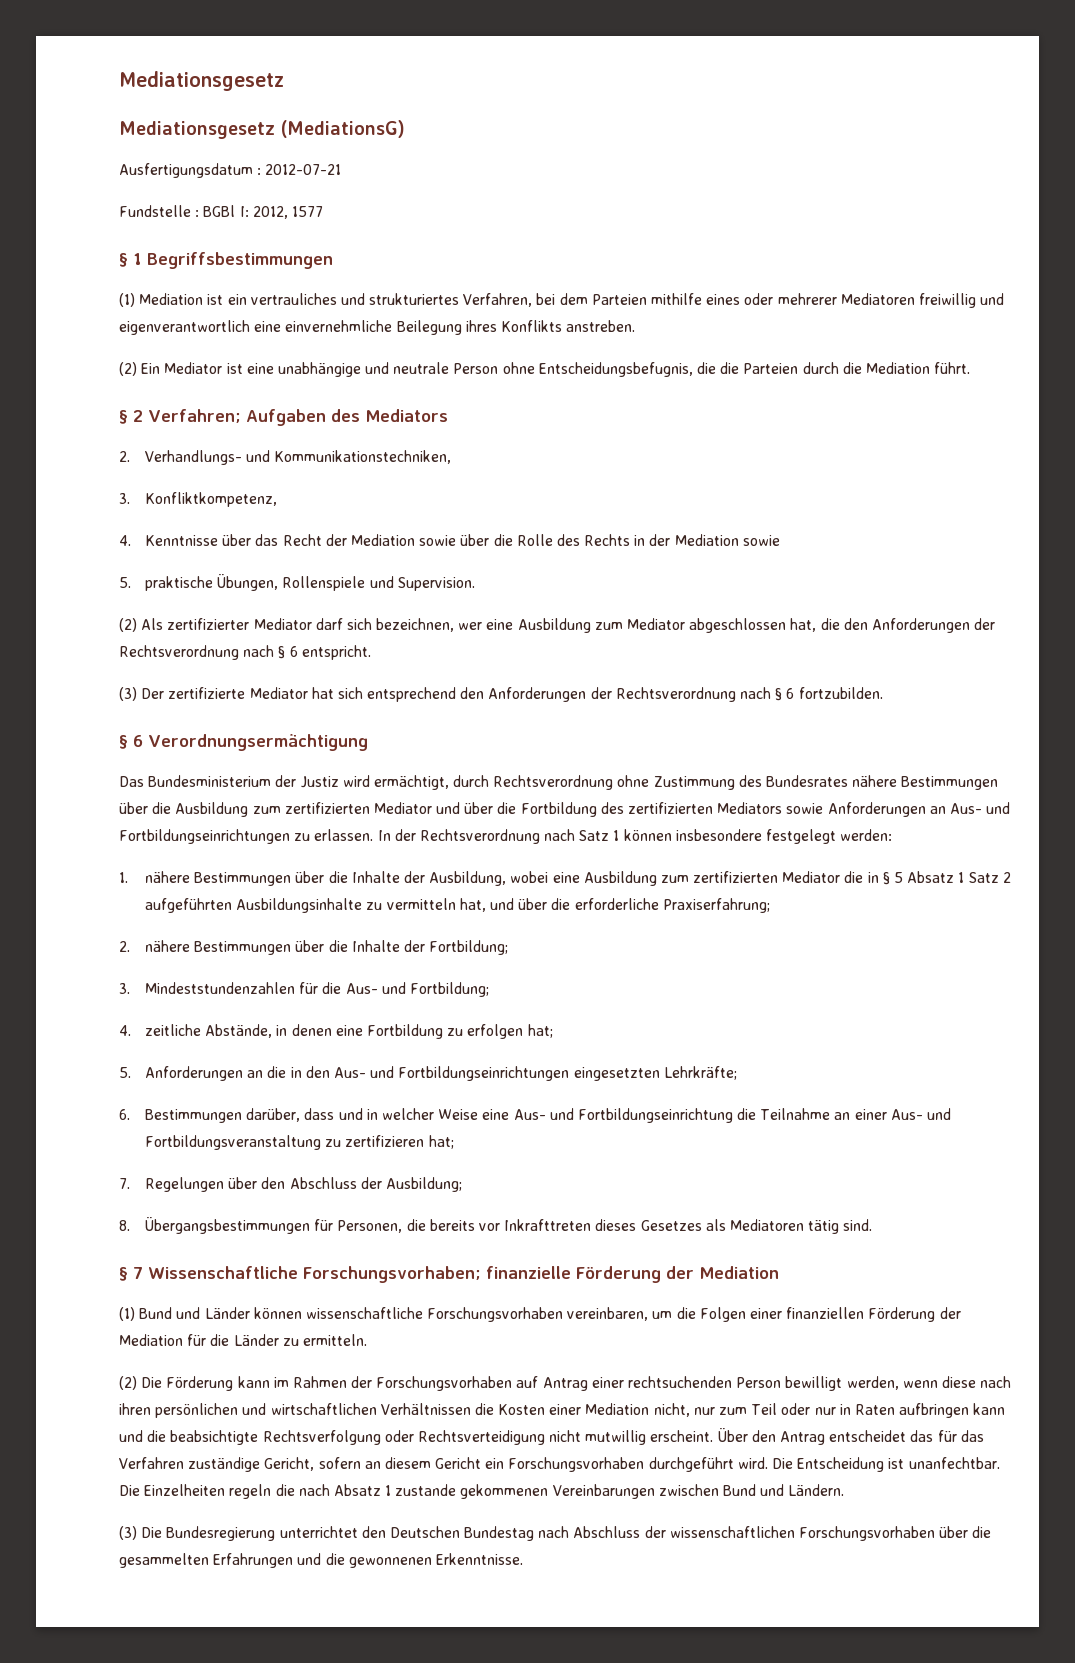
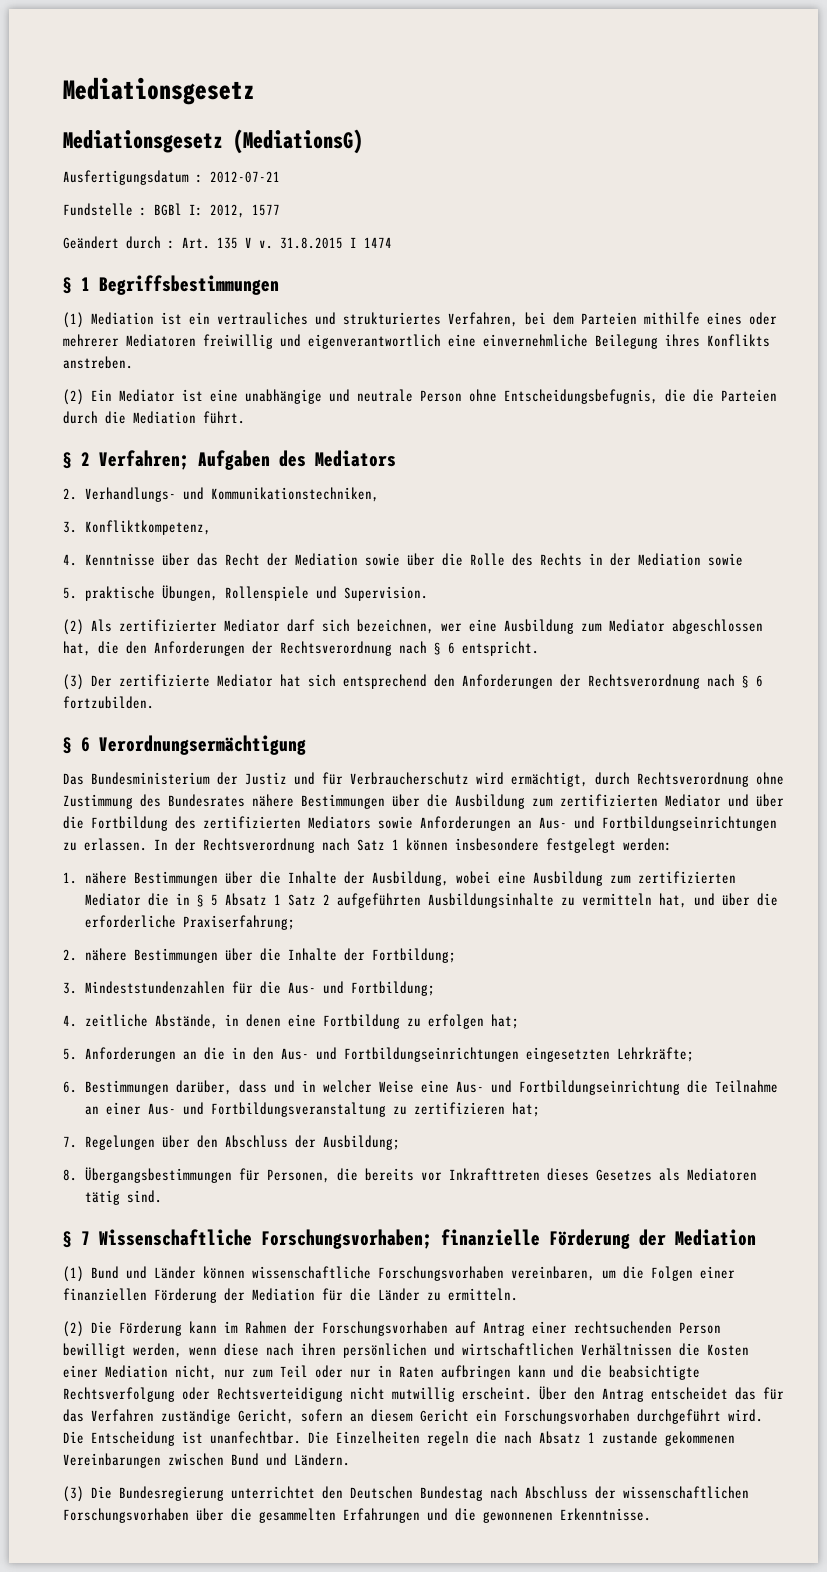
+ Geändert durch : Art. 135 V v. 31.8.2015 I 1474
- Das Bundesministerium der Justiz wird ermächtigt, durch Rechtsverordnung ohne Zustimmung des Bundesrates nähere Bestimmungen über die Ausbildung zum zertifizierten Mediator und über die Fortbildung des zertifizierten Mediators sowie Anforderungen an Aus- und Fortbildungseinrichtungen zu erlassen.
+ Das Bundesministerium der Justiz und für Verbraucherschutz wird ermächtigt, durch Rechtsverordnung ohne Zustimmung des Bundesrates nähere Bestimmungen über die Ausbildung zum zertifizierten Mediator und über die Fortbildung des zertifizierten Mediators sowie Anforderungen an Aus- und Fortbildungseinrichtungen zu erlassen.

